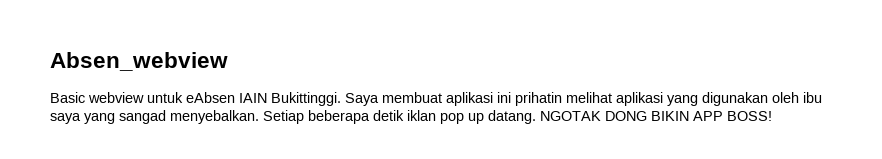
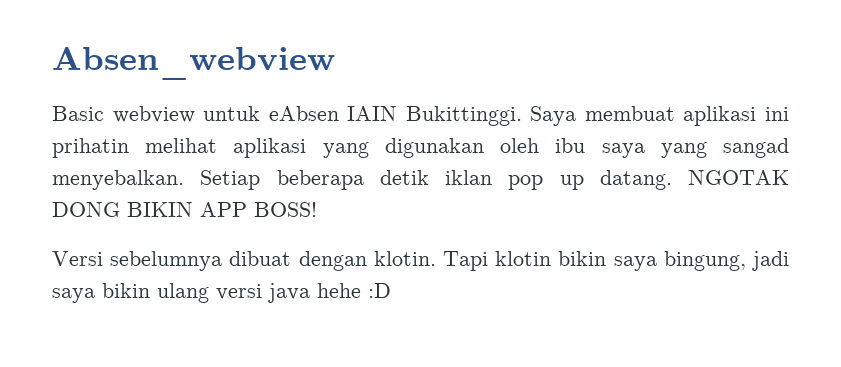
+ Versi sebelumnya dibuat dengan klotin. Tapi klotin bikin saya bingung, jadi saya bikin ulang versi java hehe :D

